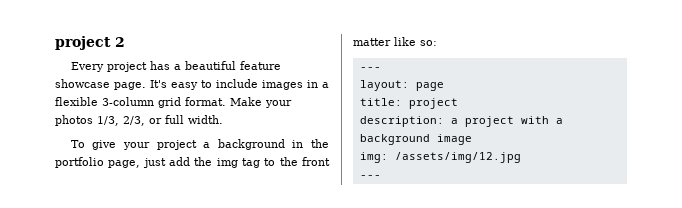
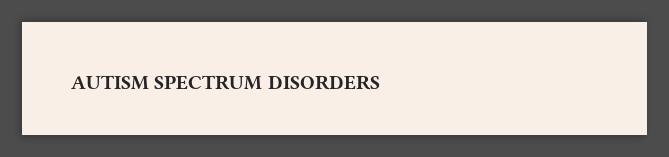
- project 2
- Every project has a beautiful feature showcase page. It's easy to include images in a flexible 3-column grid format. Make your photos 1/3, 2/3, or full width.
- To give your project a background in the portfolio page, just add the img tag to the front matter like so:
- ---
- layout: page
- title: project
- description: a project with a background image
- img: /assets/img/12.jpg
- ---
+ AUTISM SPECTRUM DISORDERS

